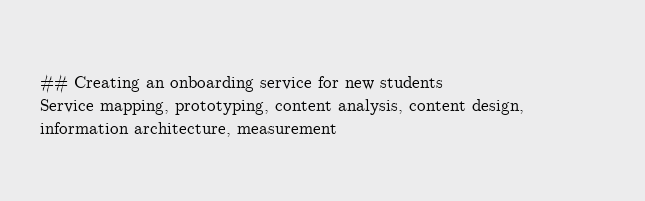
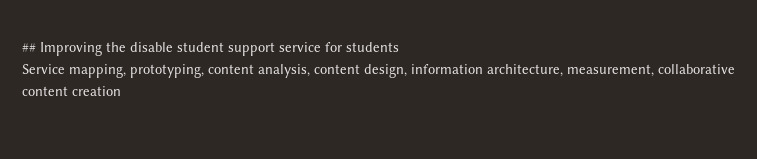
- ## Creating an onboarding service for new students
+ ## Improving the disable student support service for students
- Service mapping, prototyping, content analysis, content design, information architecture, measurement
+ Service mapping, prototyping, content analysis, content design, information architecture, measurement, collaborative content creation

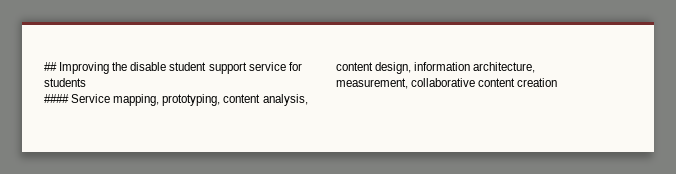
- Service mapping, prototyping, content analysis, content design, information architecture, measurement, collaborative content creation
+ #### Service mapping, prototyping, content analysis, content design, information architecture, measurement, collaborative content creation

